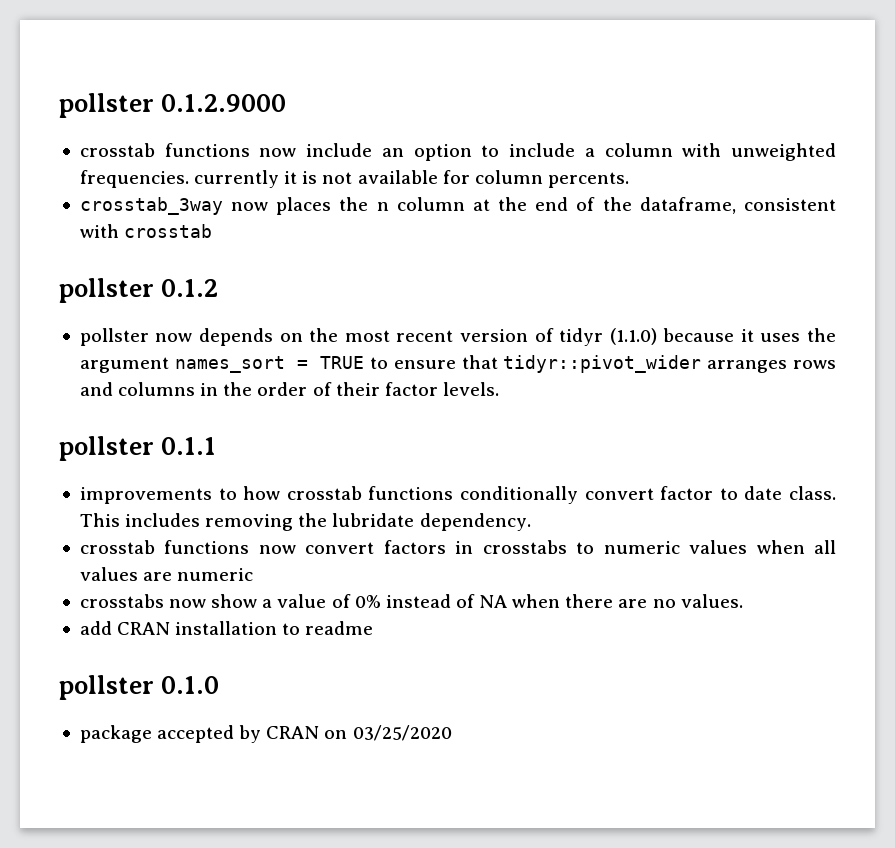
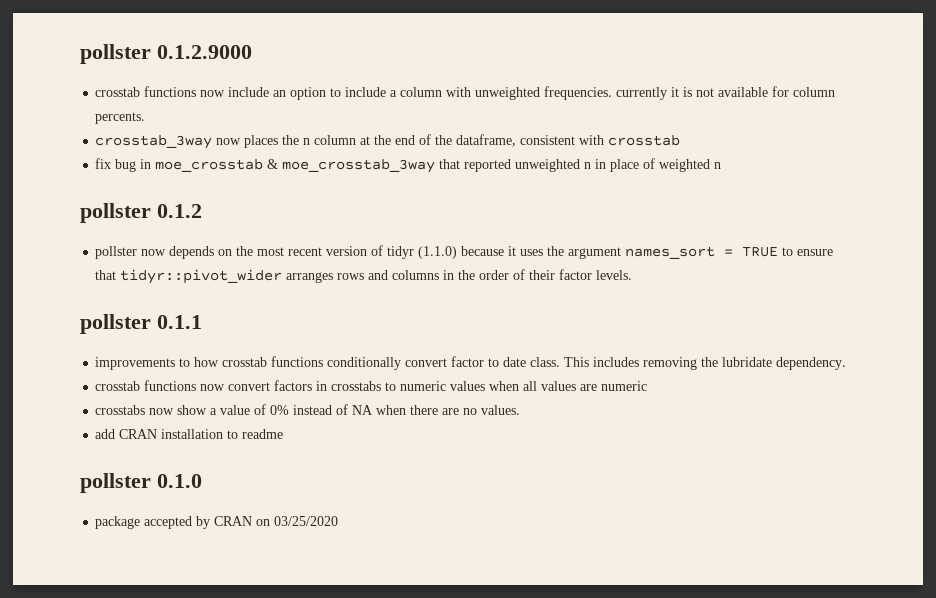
+ fix bug in moe_crosstab & moe_crosstab_3way that reported unweighted n in place of weighted n

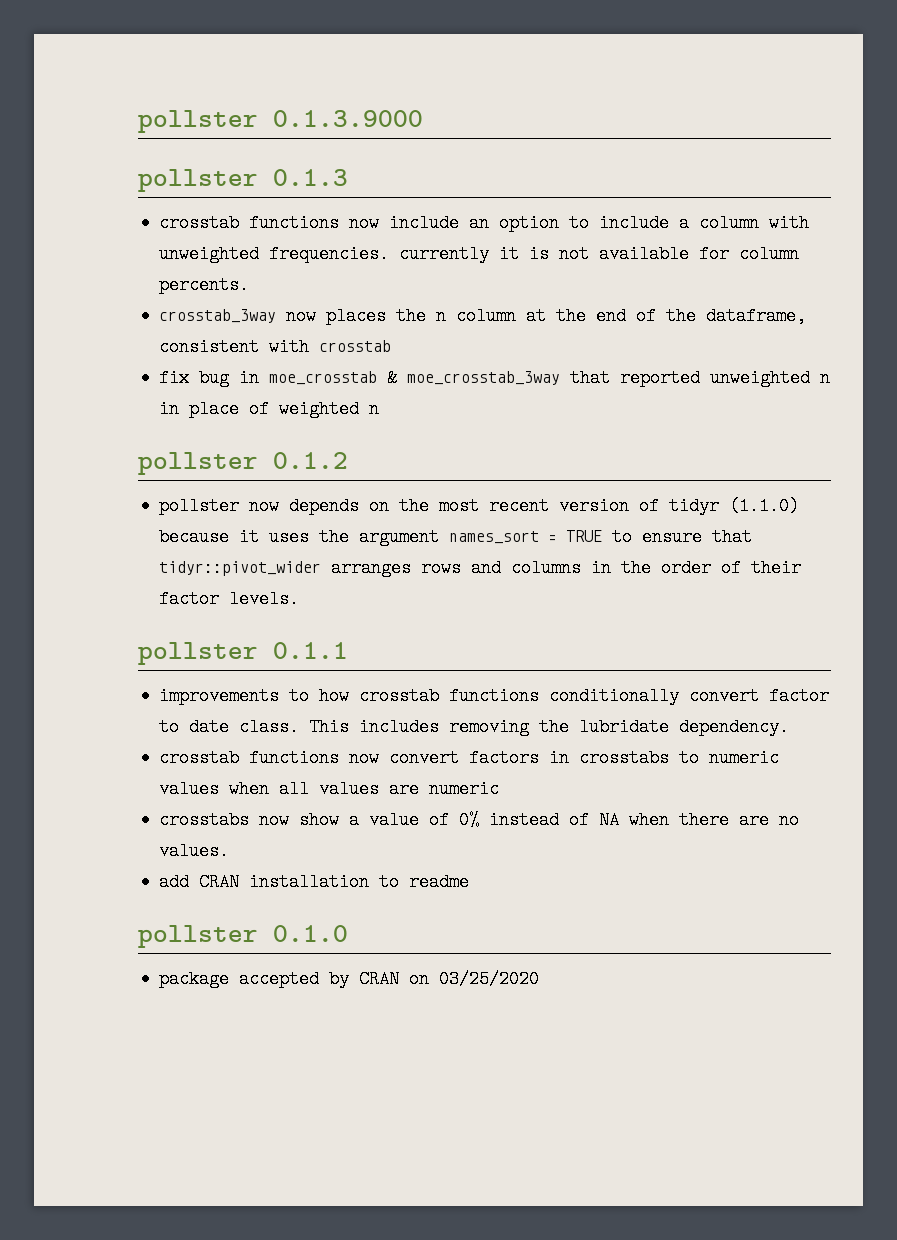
- pollster 0.1.2.9000
+ pollster 0.1.3.9000
+ pollster 0.1.3

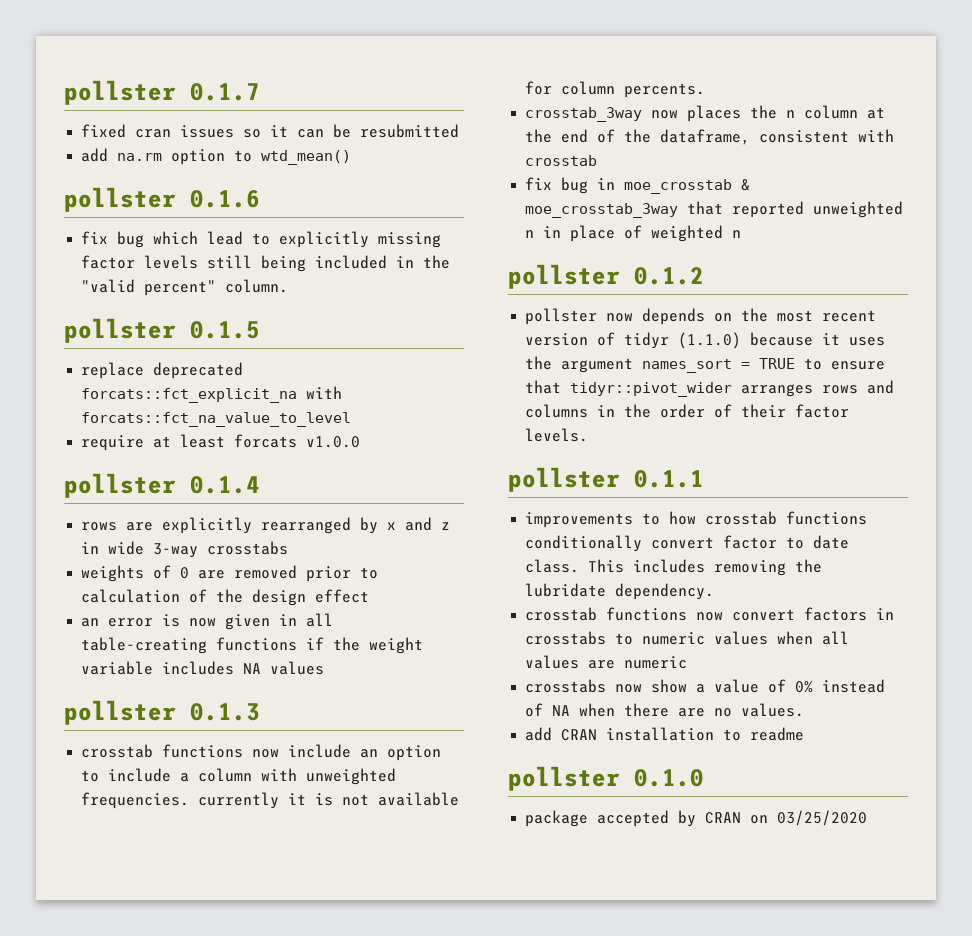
- pollster 0.1.3.9000
+ pollster 0.1.7
+ fixed cran issues so it can be resubmitted
+ add na.rm option to wtd_mean()
+ pollster 0.1.6
+ fix bug which lead to explicitly missing factor levels still being included in the "valid percent" column.
+ pollster 0.1.5
+ replace deprecated forcats::fct_explicit_na with forcats::fct_na_value_to_level
+ require at least forcats v1.0.0
+ pollster 0.1.4
+ rows are explicitly rearranged by x and z in wide 3-way crosstabs
+ weights of 0 are removed prior to calculation of the design effect
+ an error is now given in all table-creating functions if the weight variable includes NA values

